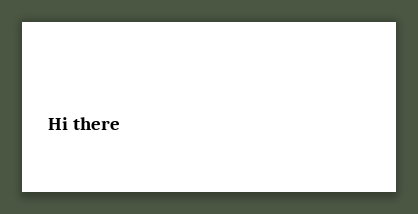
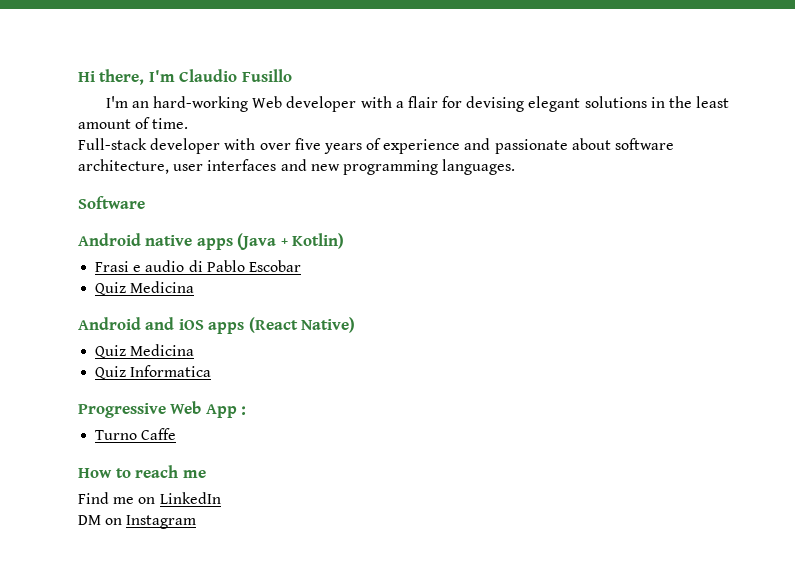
- Hi there
+ Hi there, I'm Claudio Fusillo
+ I'm an hard-working Web developer with a flair for devising elegant solutions in the least amount of time.
+ Full-stack developer with over five years of experience and passionate about software architecture, user interfaces and new programming languages.
+ Software
+ Android native apps (Java + Kotlin)
+ Frasi e audio di Pablo Escobar
+ Quiz Medicina
+ Android and iOS apps (React Native)
+ Quiz Medicina
+ Quiz Informatica
+ Progressive Web App :
+ Turno Caffe
+ How to reach me
+ Find me on LinkedIn
+ DM on Instagram

